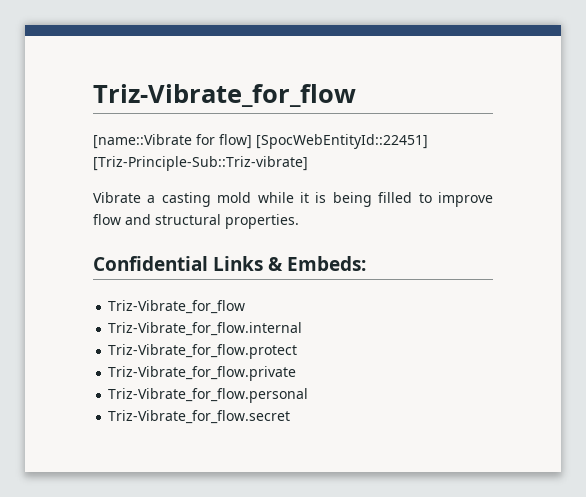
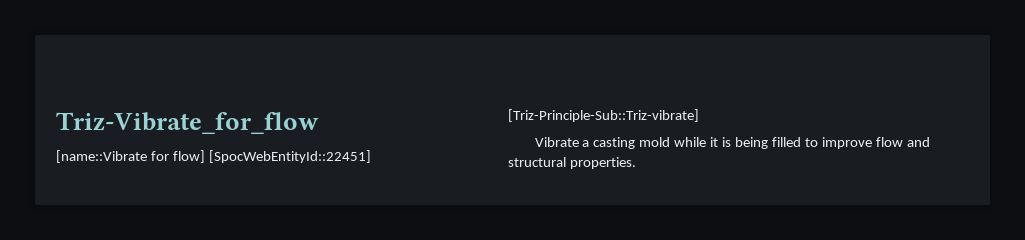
- Confidential Links & Embeds:
- Triz-Vibrate_for_flow
- Triz-Vibrate_for_flow.internal
- Triz-Vibrate_for_flow.protect
- Triz-Vibrate_for_flow.private
- Triz-Vibrate_for_flow.personal
- Triz-Vibrate_for_flow.secret

